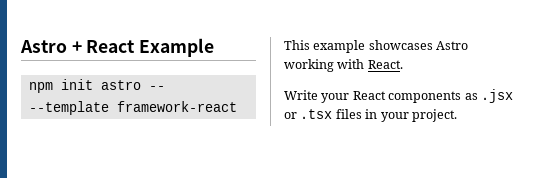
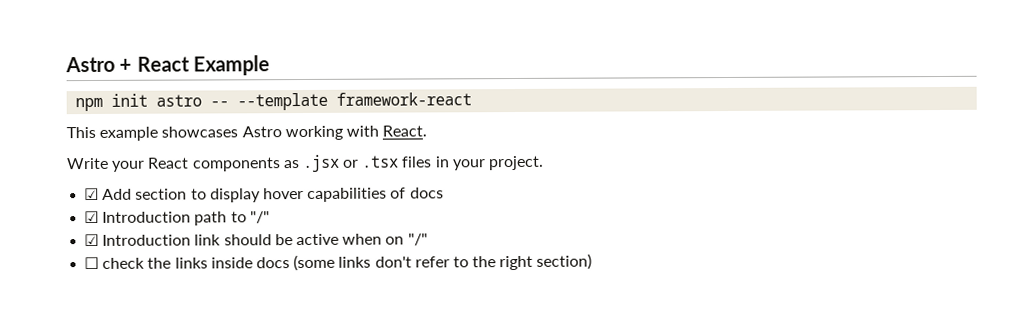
+ ☑ Add section to display hover capabilities of docs
+ ☑ Introduction path to "/"
+ ☑ Introduction link should be active when on "/"
+ ☐ check the links inside docs (some links don't refer to the right section)

